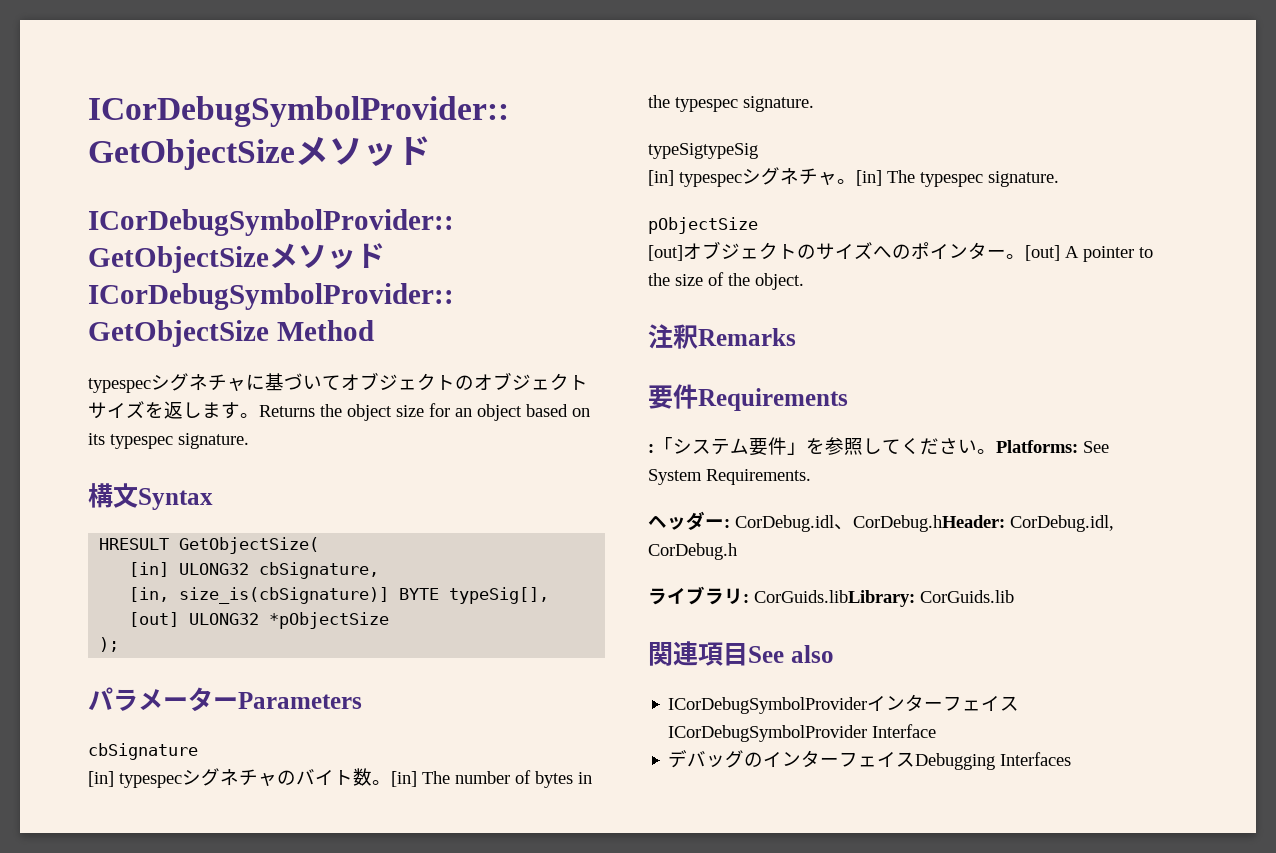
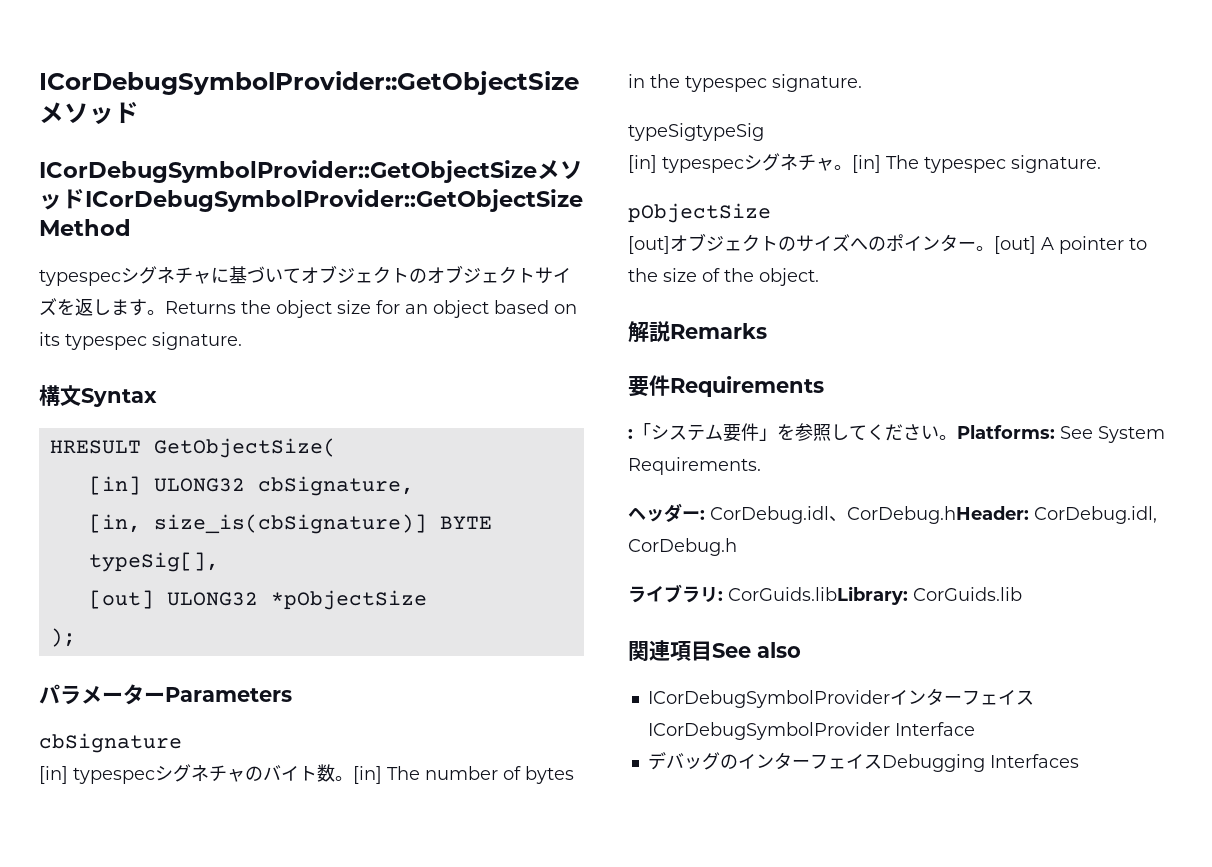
- 注釈Remarks
+ 解説Remarks

